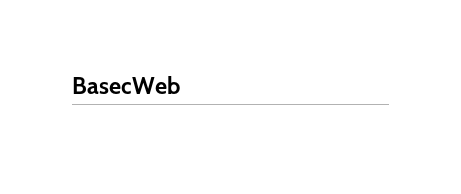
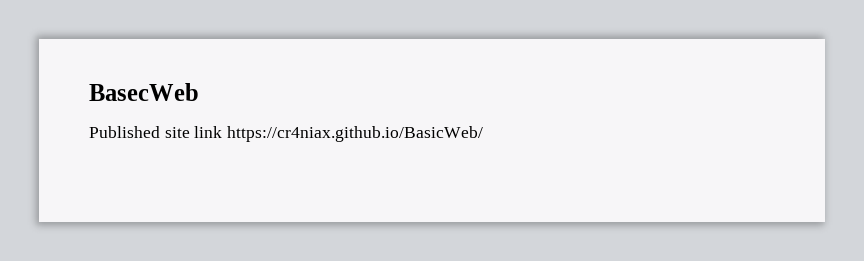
+ Published site link https://cr4niax.github.io/BasicWeb/

